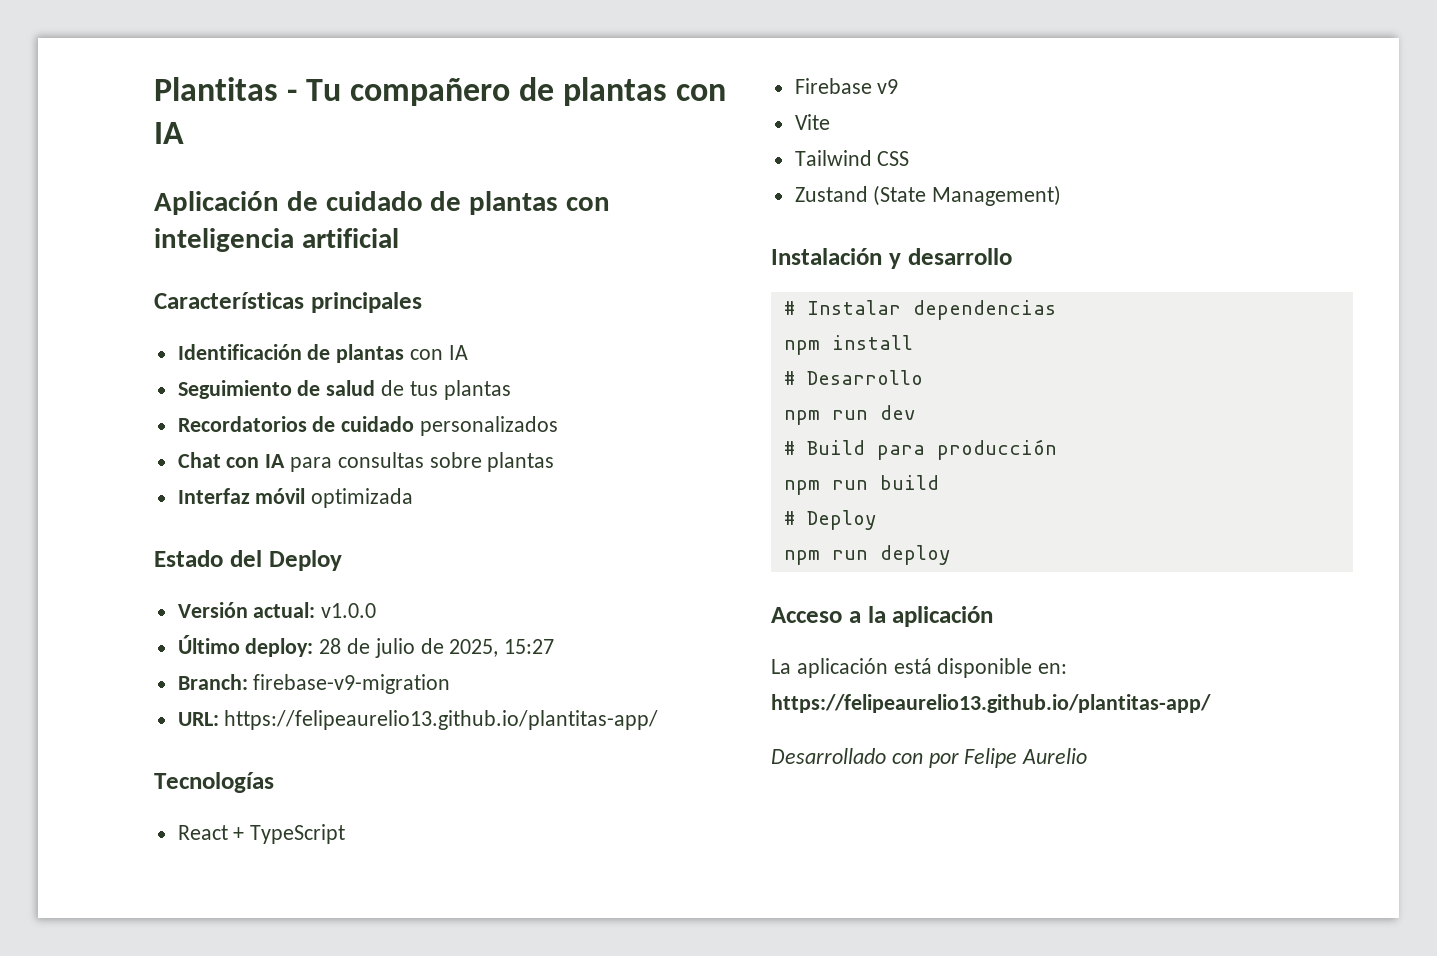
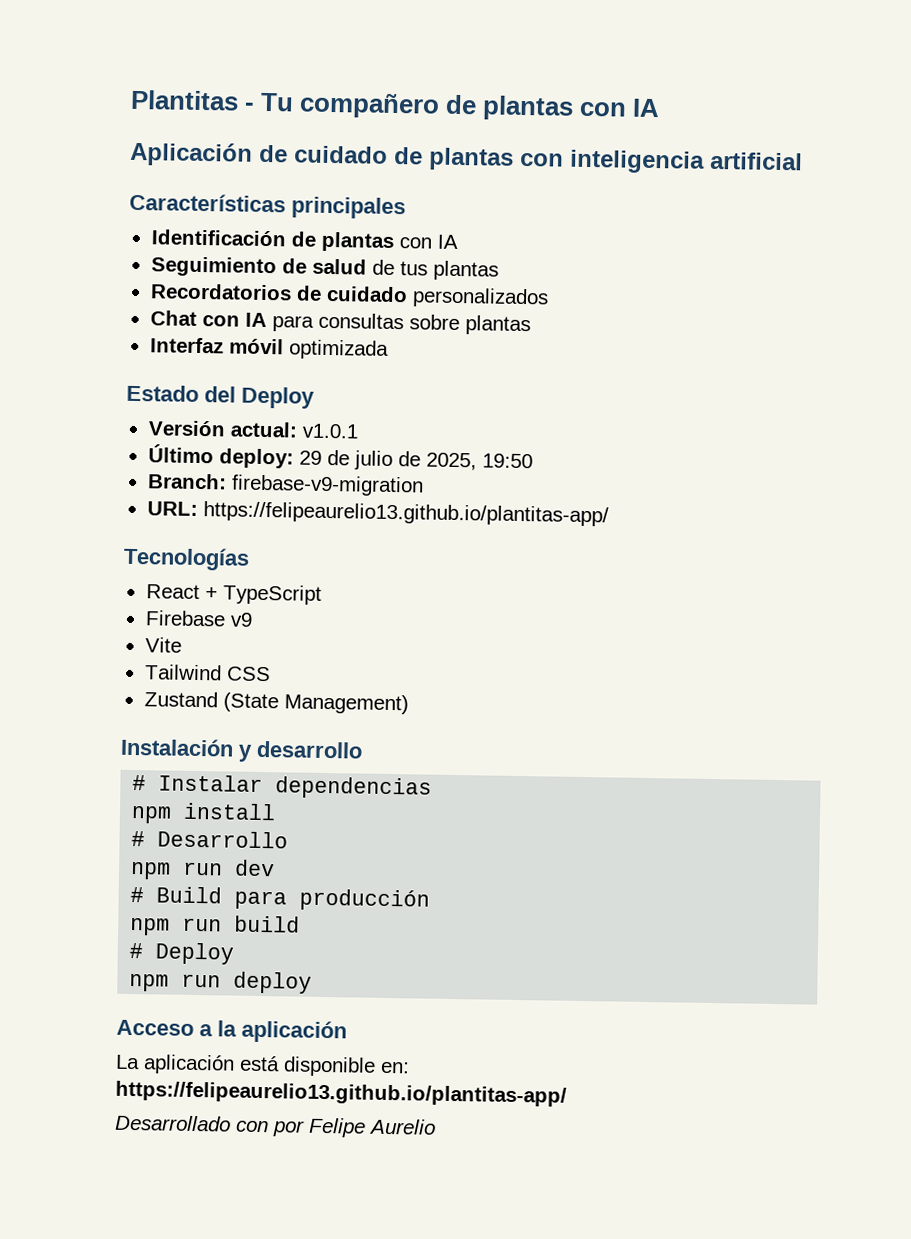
- Versión actual: v1.0.0
+ Versión actual: v1.0.1
- Último deploy: 28 de julio de 2025, 15:27
+ Último deploy: 29 de julio de 2025, 19:50

